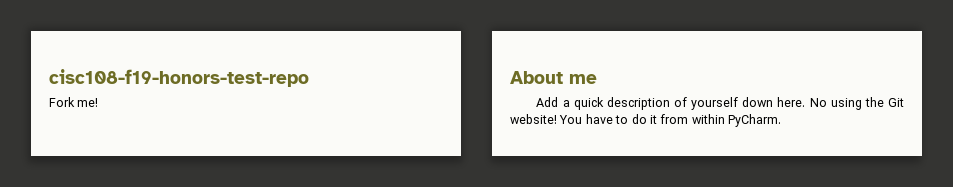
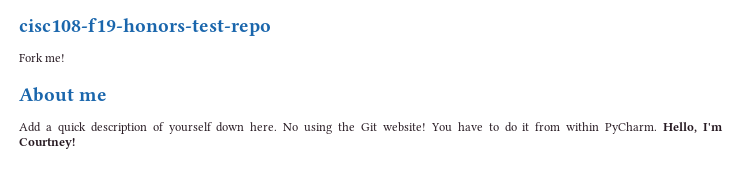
+ Hello, I'm Courtney!

